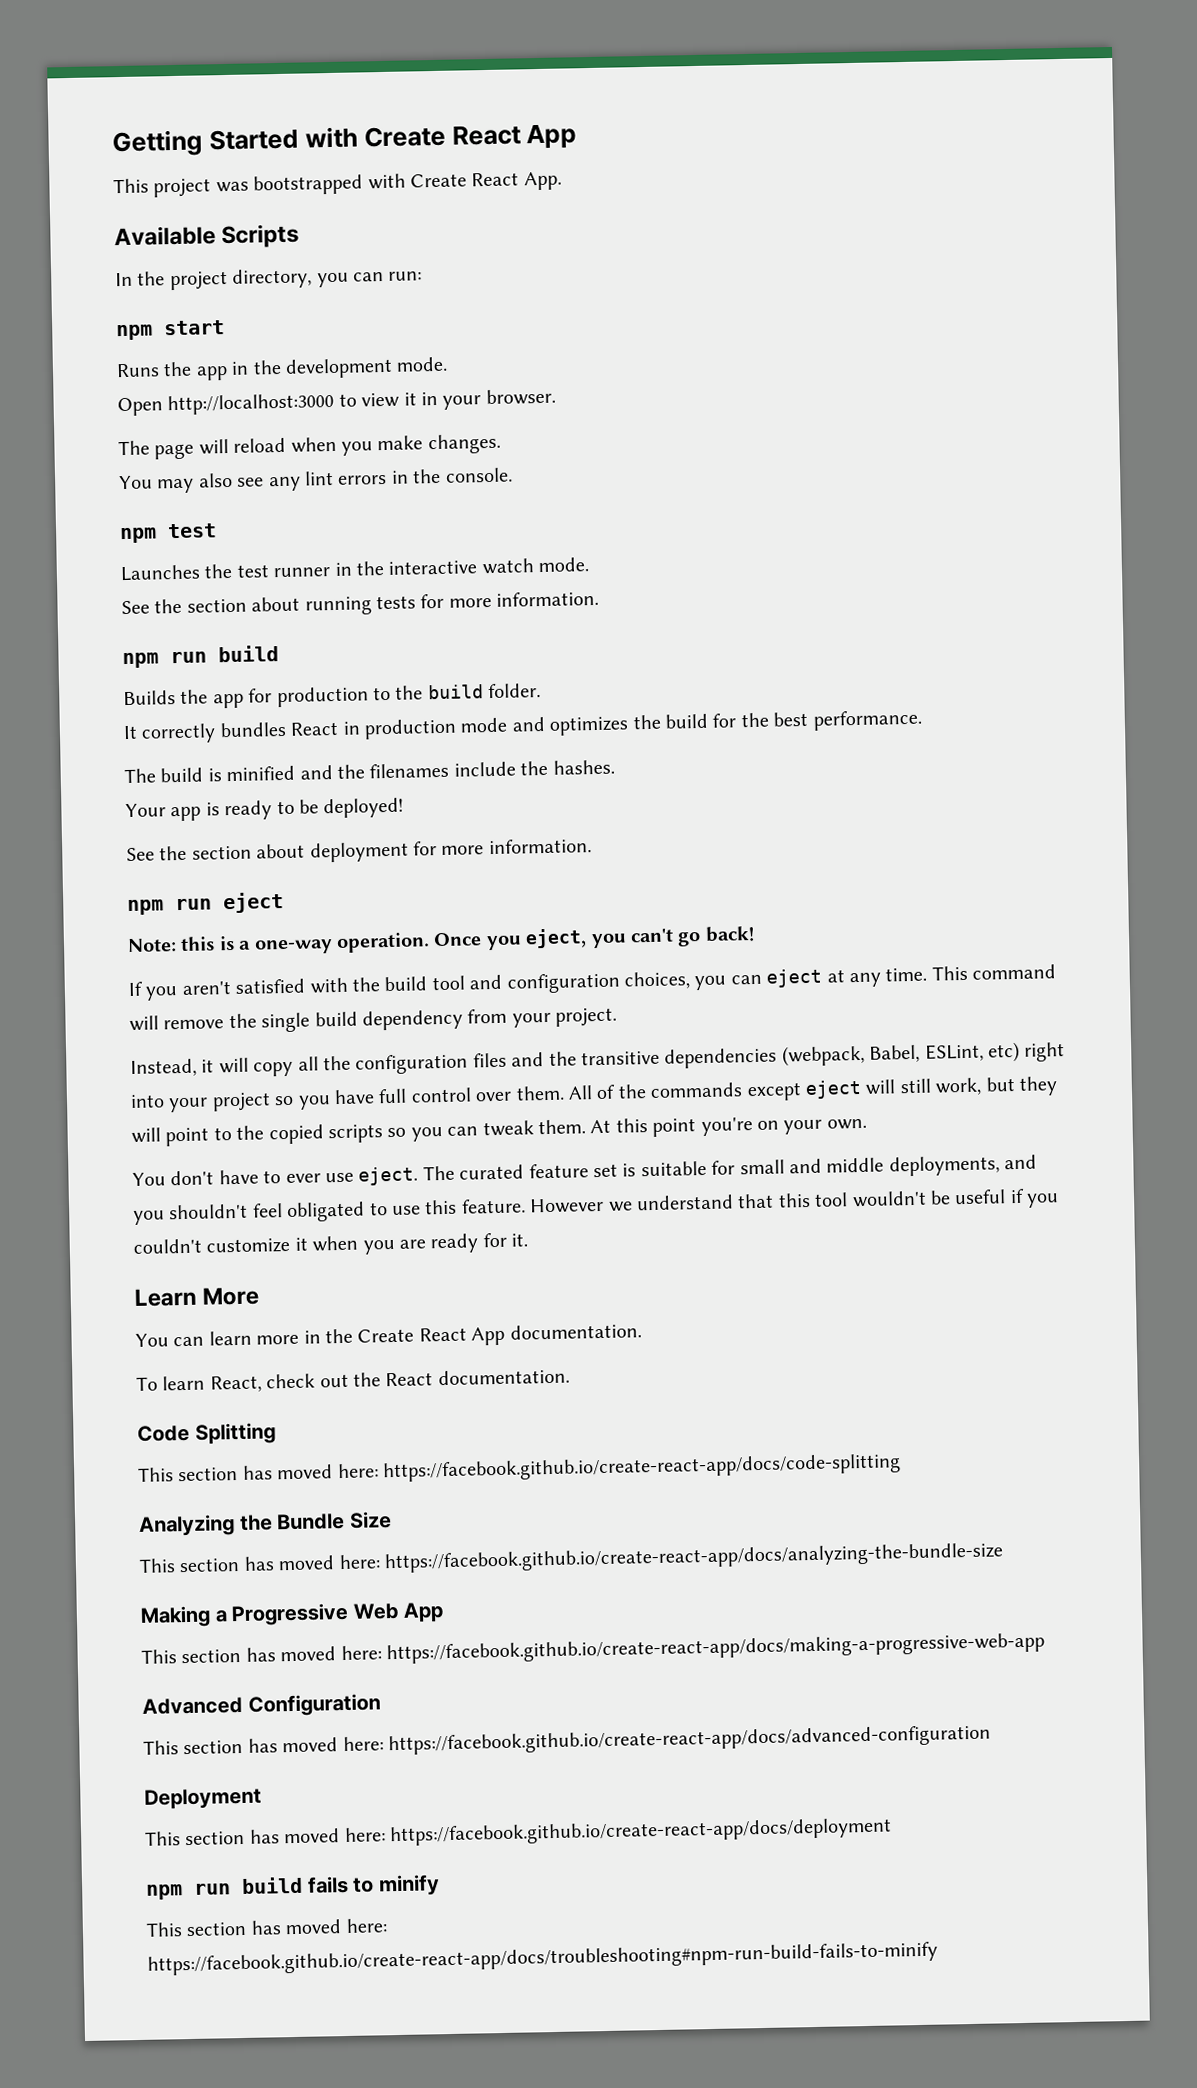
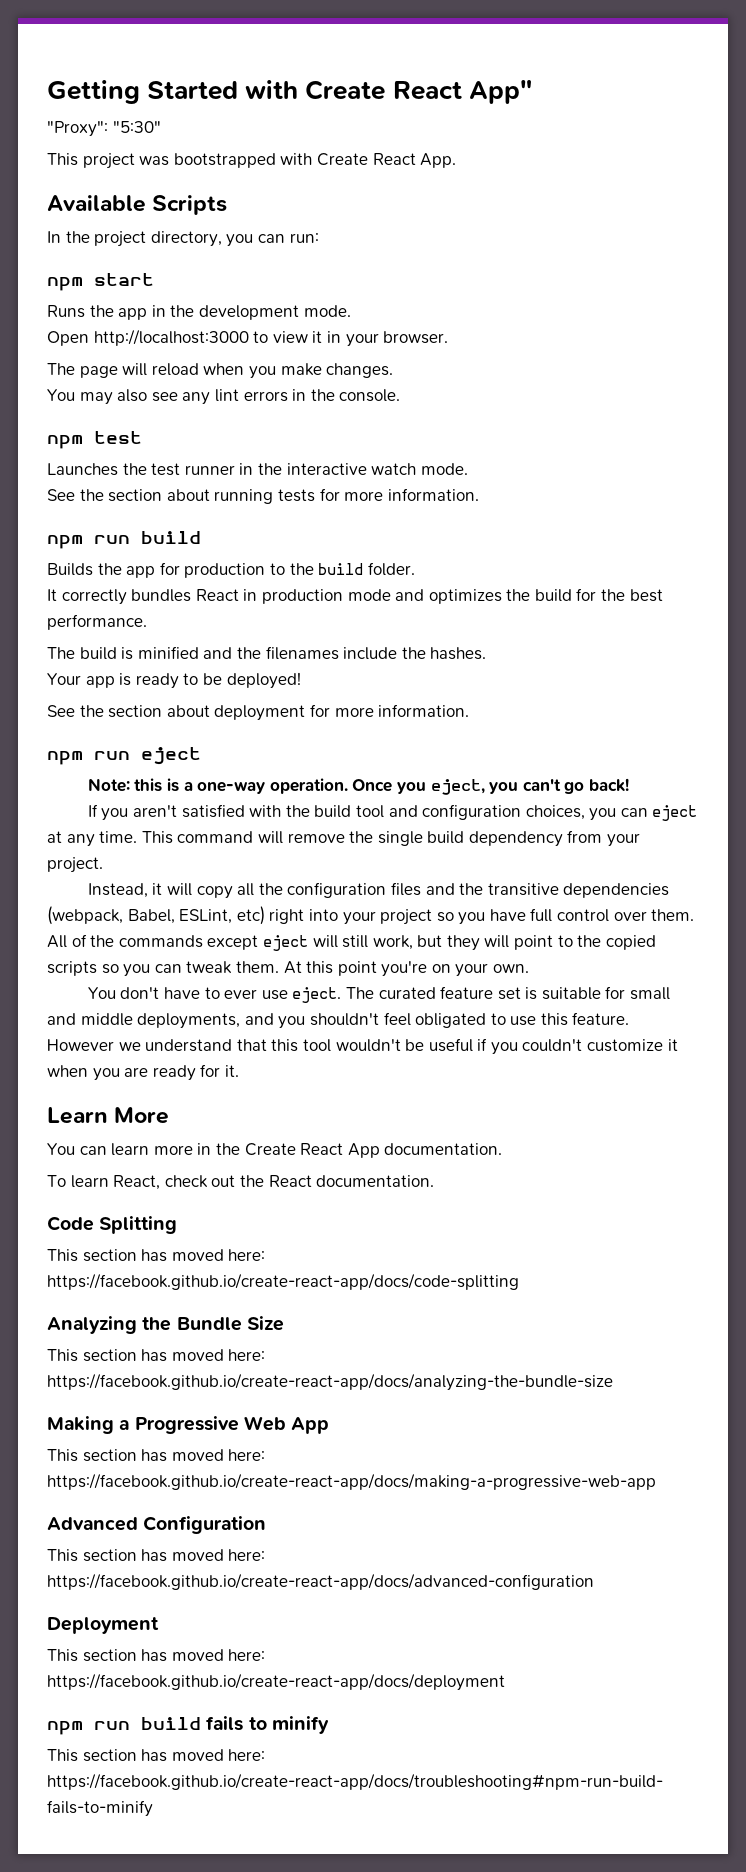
- Getting Started with Create React App
+ Getting Started with Create React App"
+ "Proxy": "5:30"

